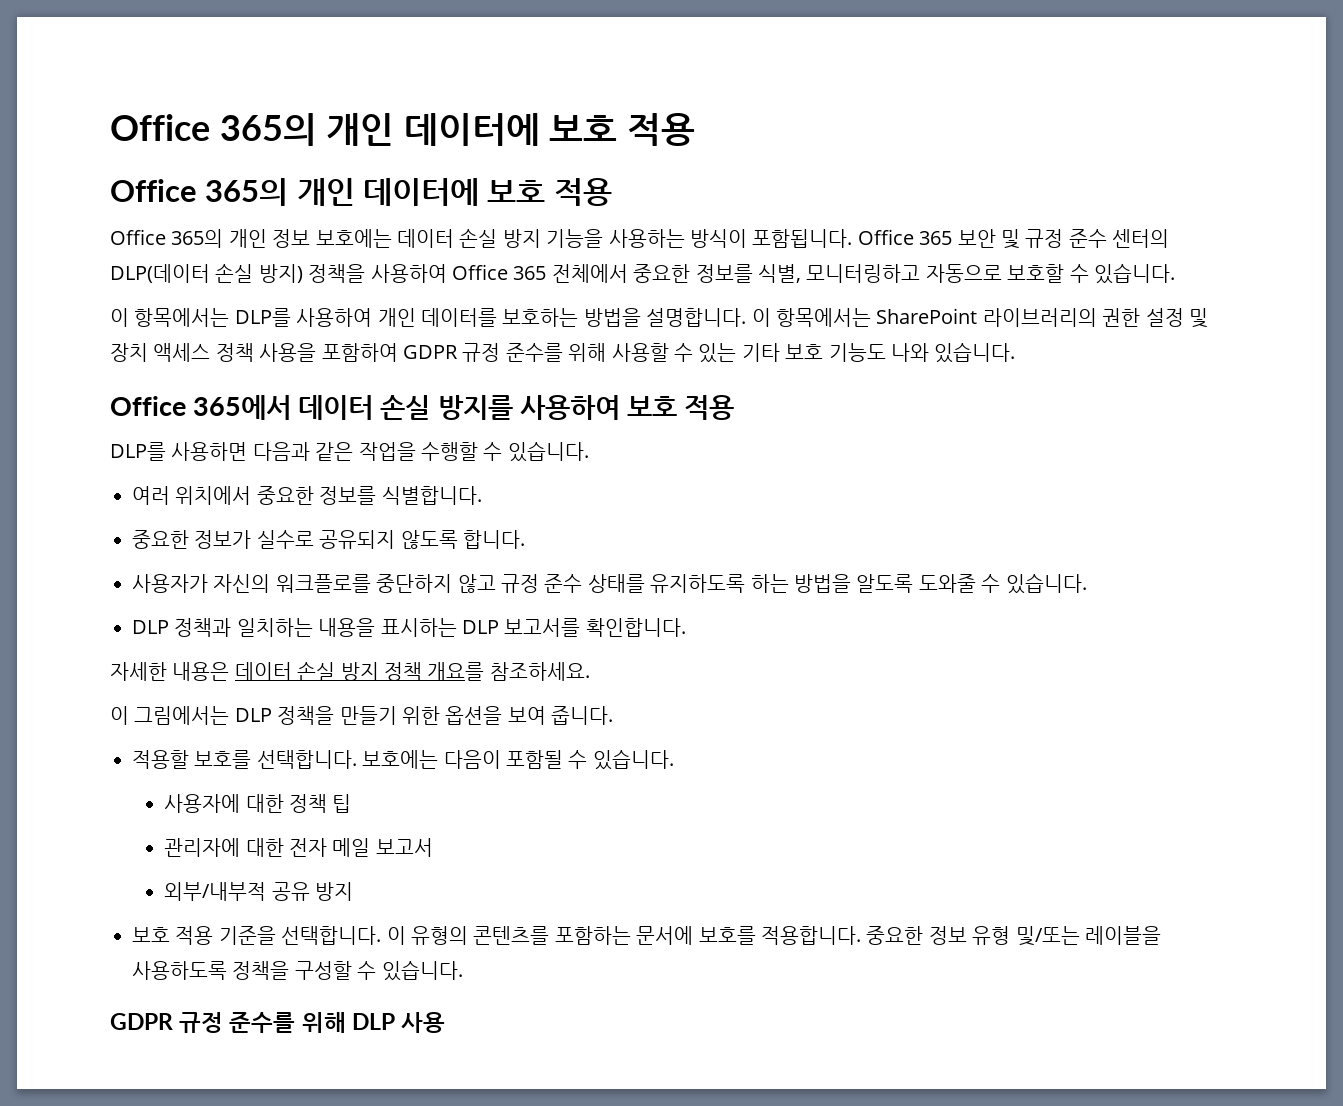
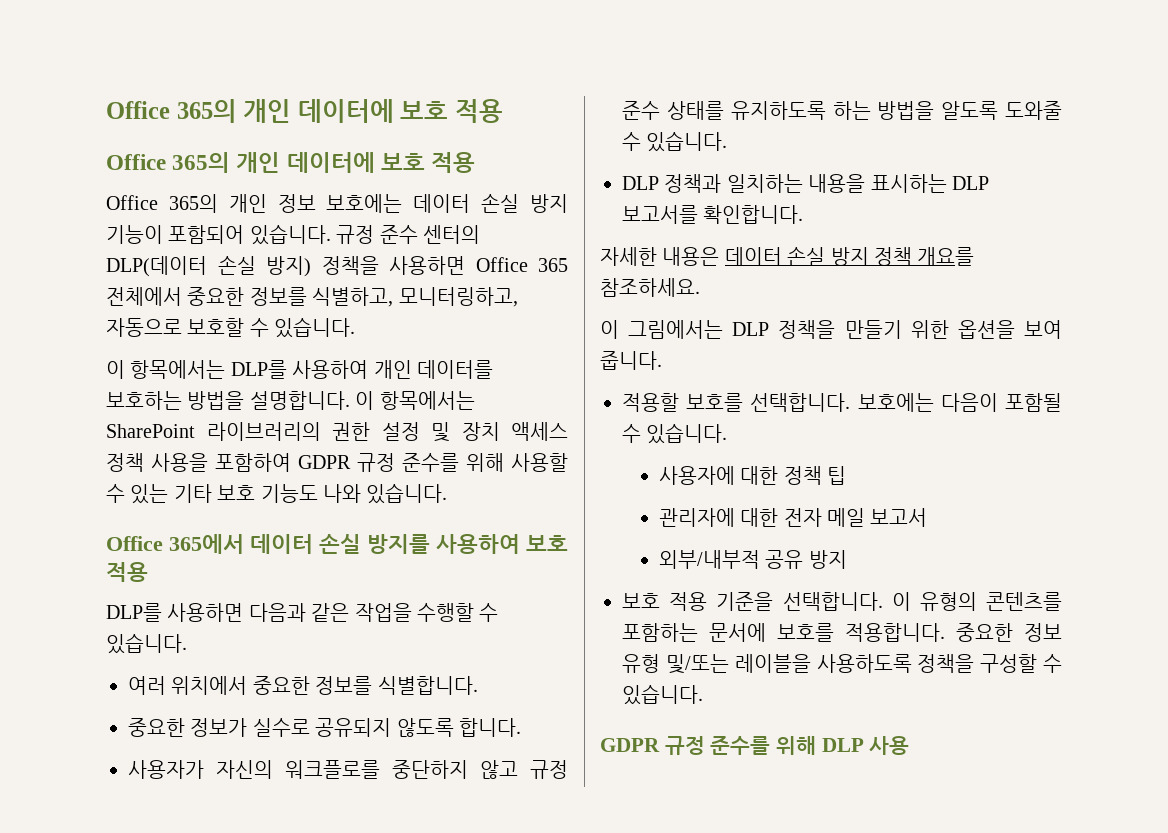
- Office 365의 개인 정보 보호에는 데이터 손실 방지 기능을 사용하는 방식이 포함됩니다. Office 365 보안 및 규정 준수 센터의 DLP(데이터 손실 방지) 정책을 사용하여 Office 365 전체에서 중요한 정보를 식별, 모니터링하고 자동으로 보호할 수 있습니다.
+ Office 365의 개인 정보 보호에는 데이터 손실 방지 기능이 포함되어 있습니다. 규정 준수 센터의 DLP(데이터 손실 방지) 정책을 사용하면 Office 365 전체에서 중요한 정보를 식별하고, 모니터링하고, 자동으로 보호할 수 있습니다.

